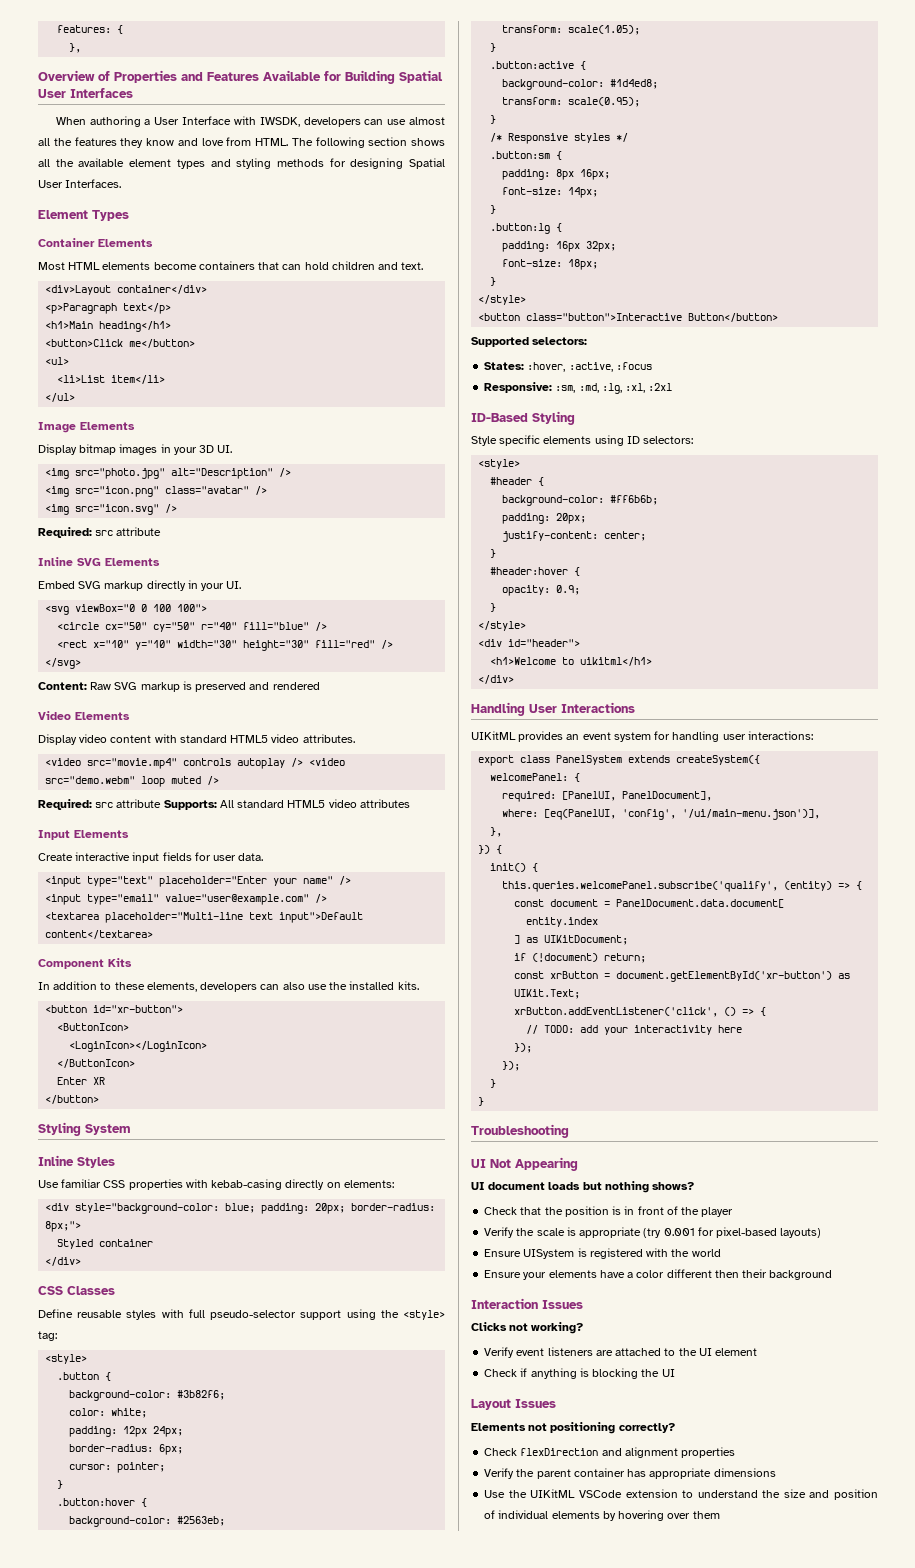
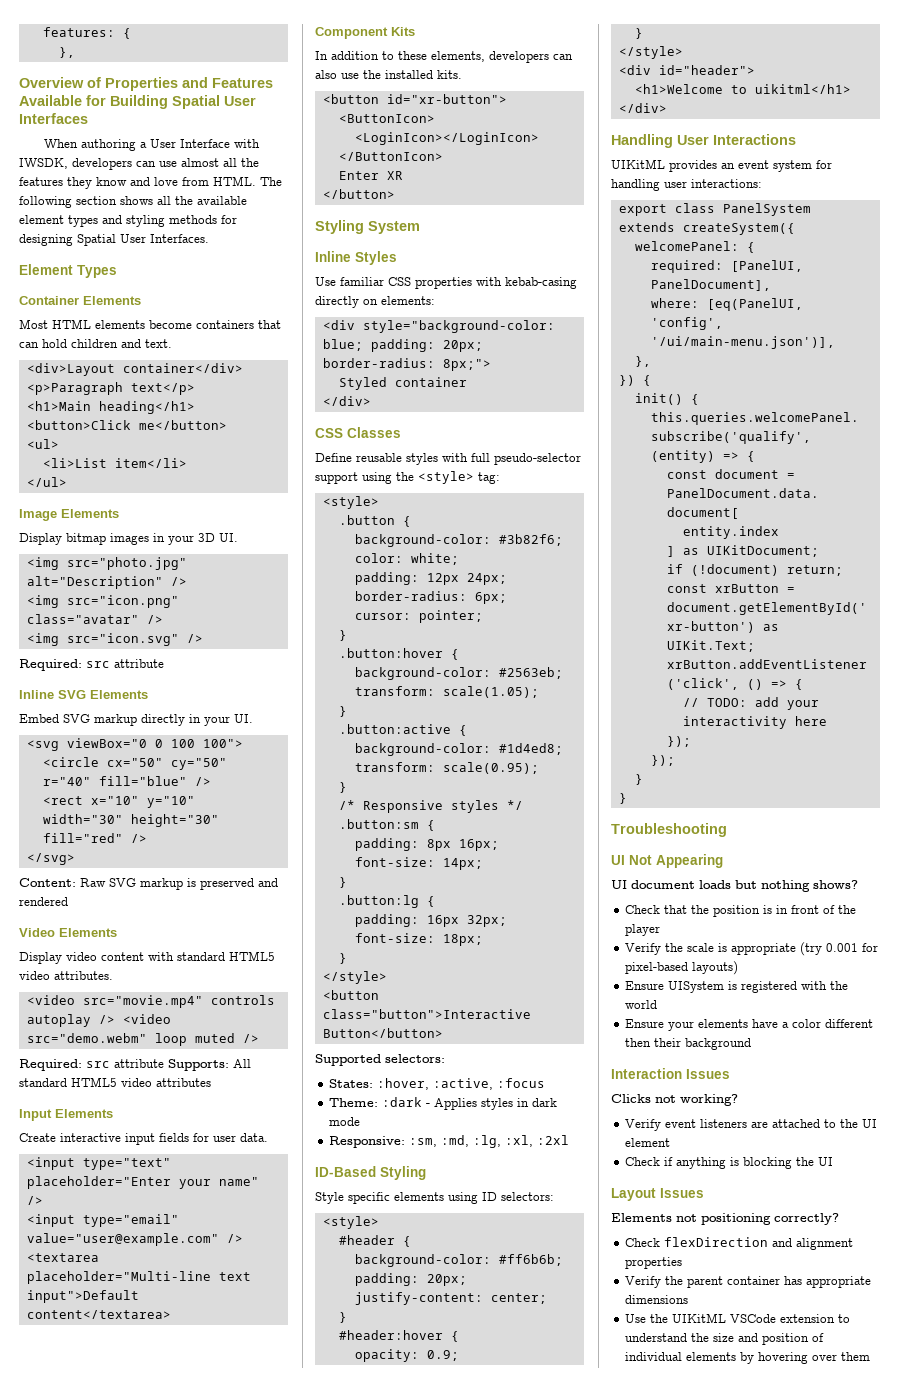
+ Theme: :dark - Applies styles in dark mode

